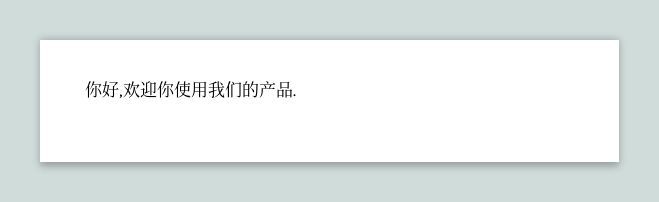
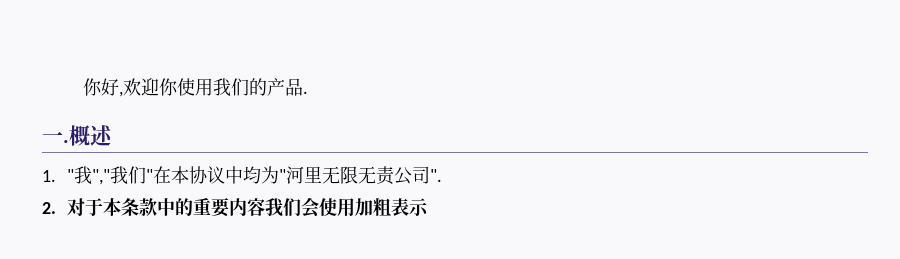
+ 一.概述
+ 1. "我","我们"在本协议中均为"河里无限无责公司".
+ 2.对于本条款中的重要内容我们会使用加粗表示

